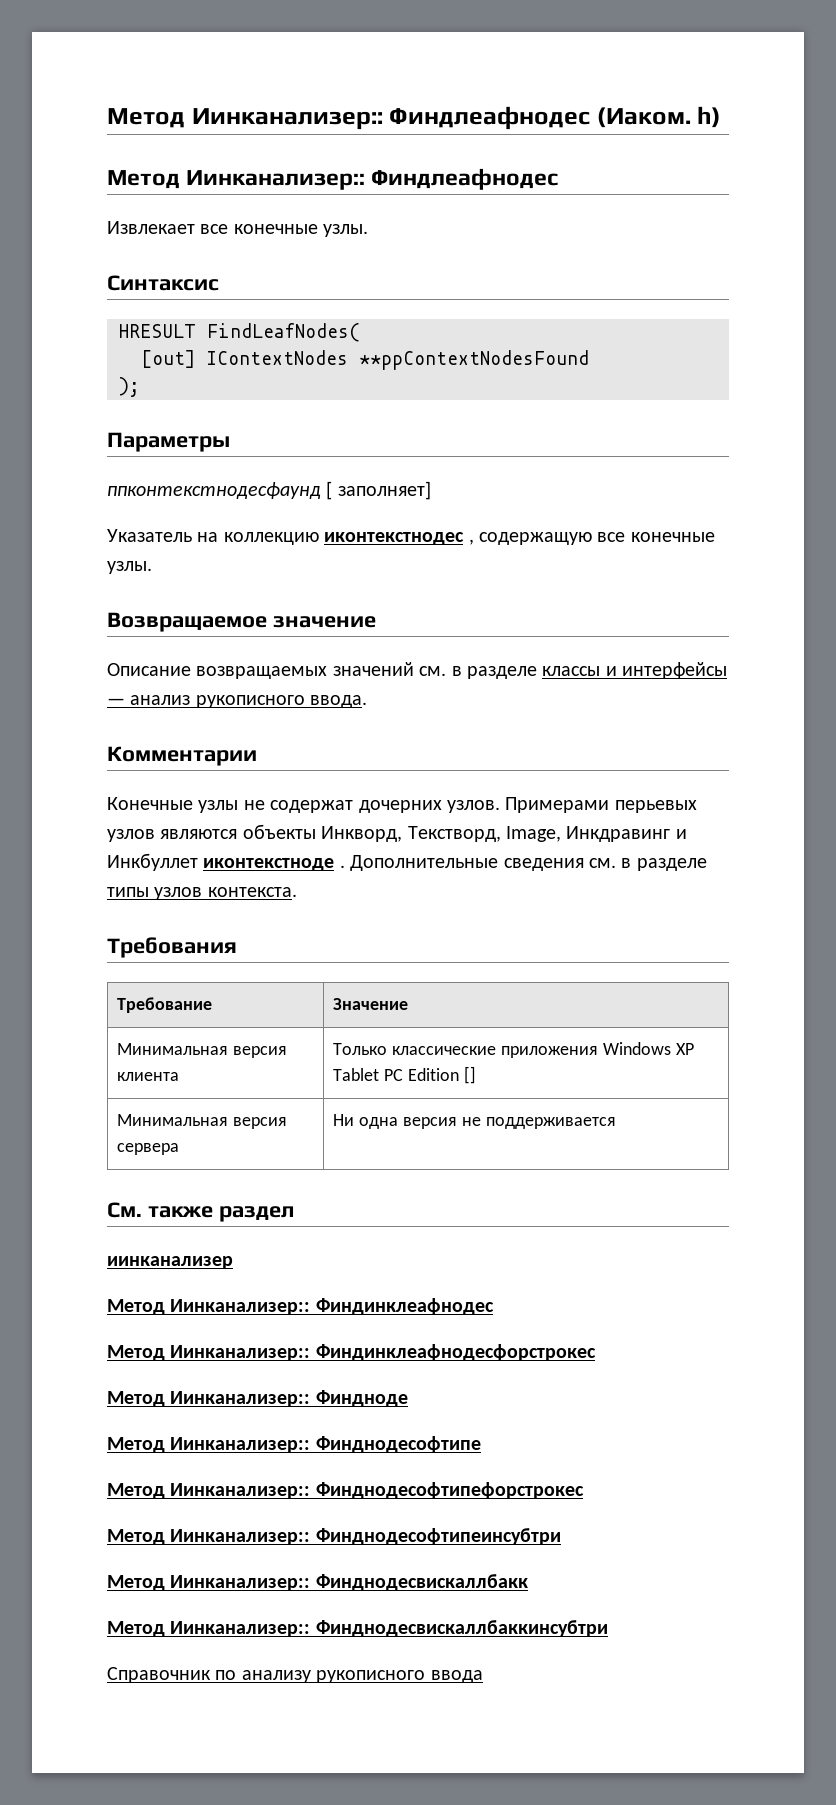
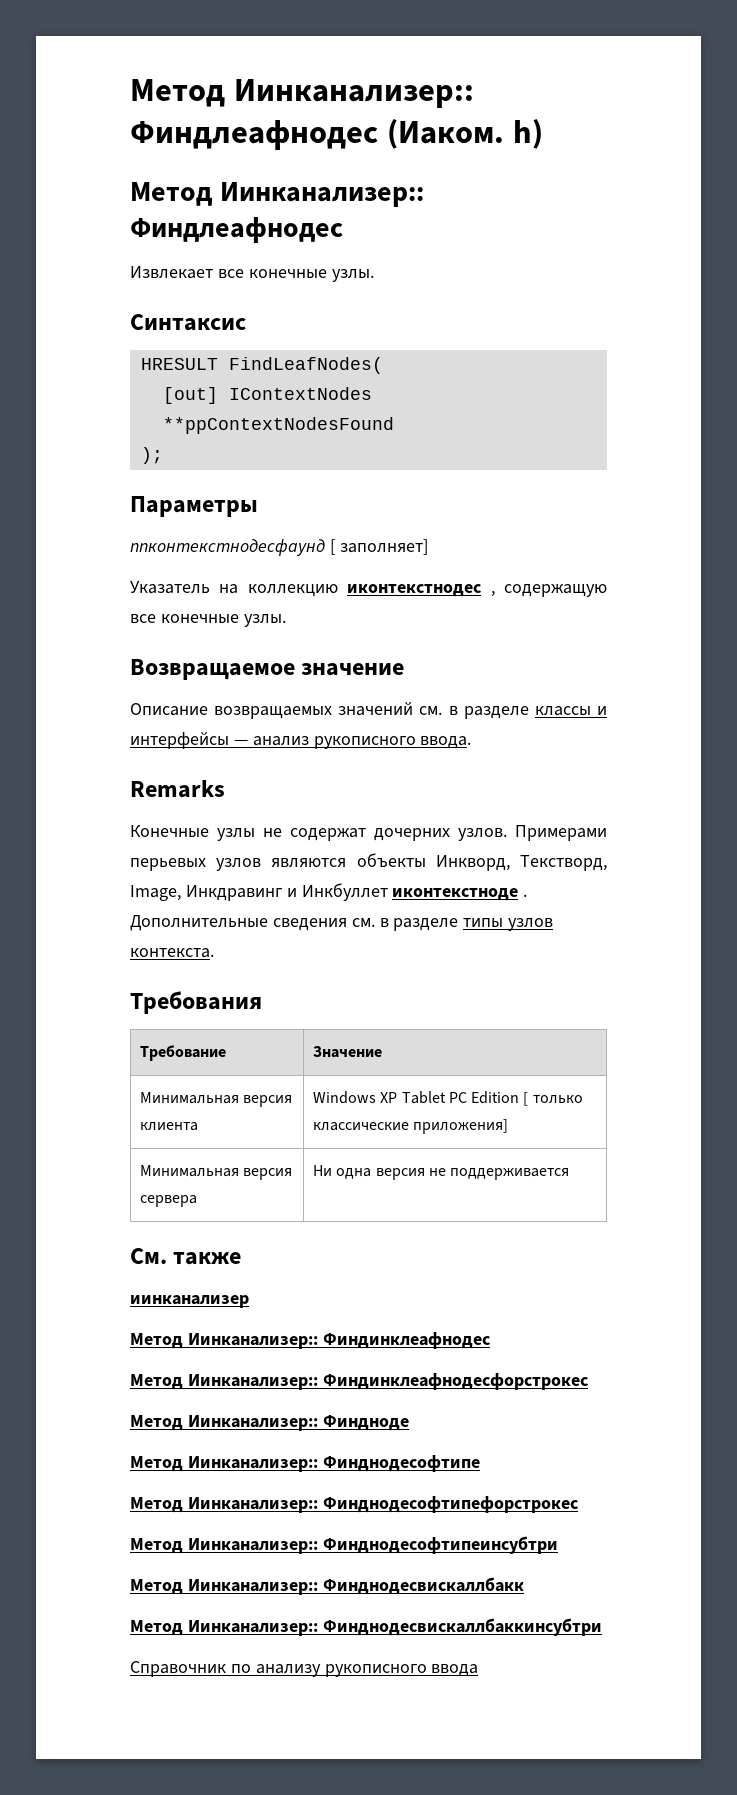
- Комментарии
+ Remarks
- Минимальная версия клиента | Только классические приложения Windows XP Tablet PC Edition []
+ Минимальная версия клиента | Windows XP Tablet PC Edition [ только классические приложения]
- См. также раздел
+ См. также

